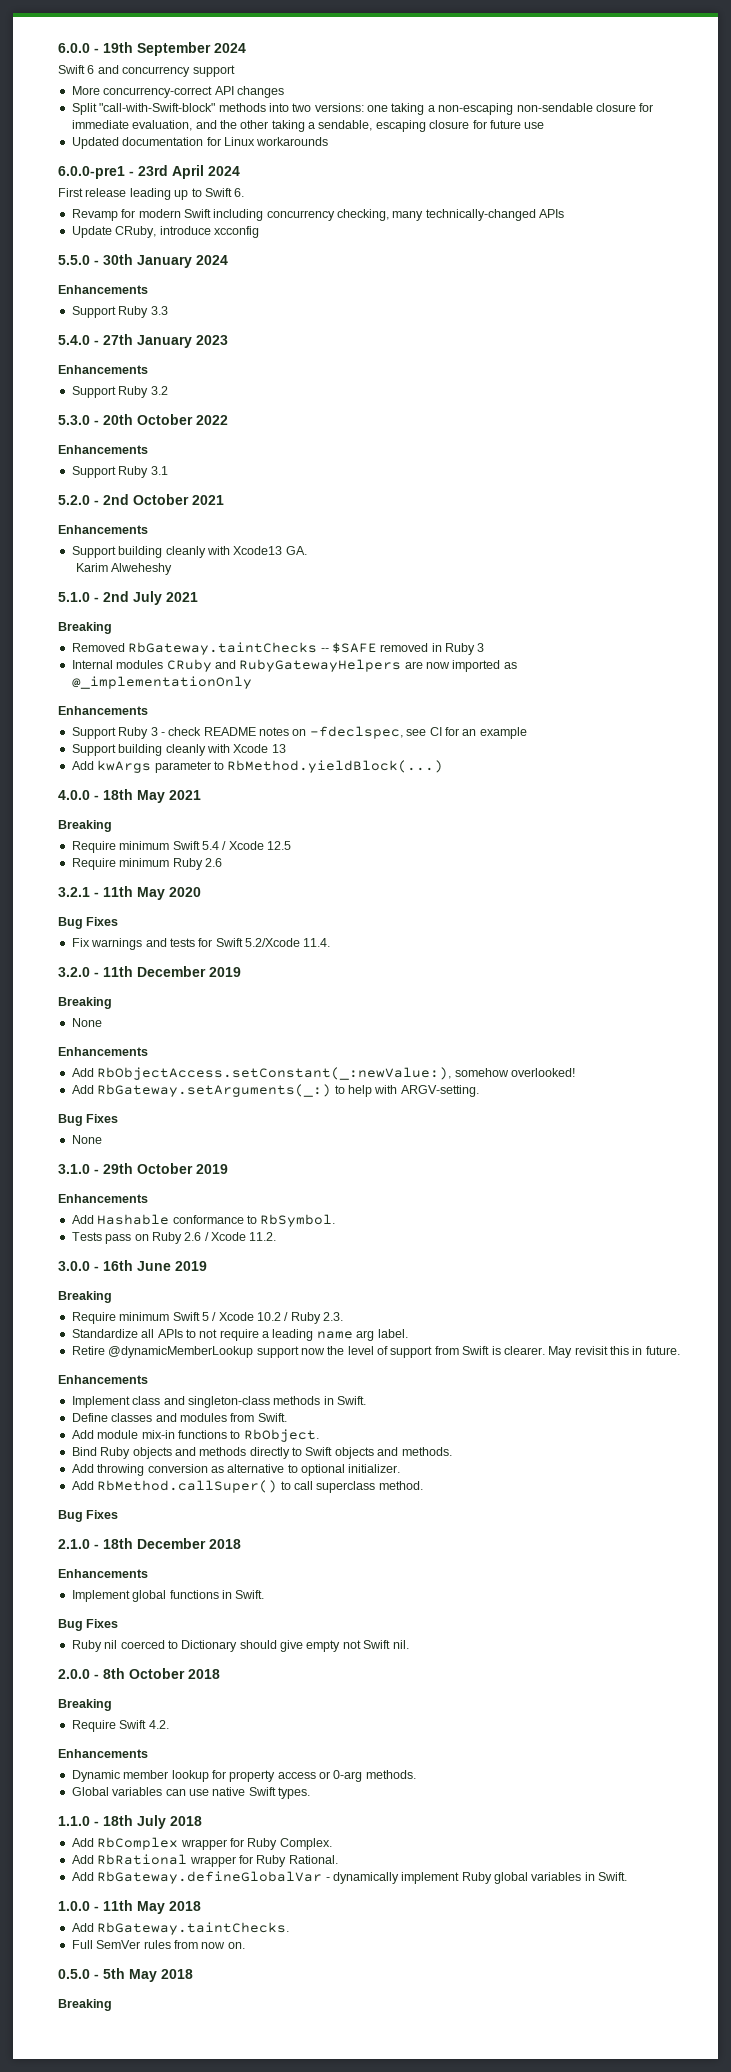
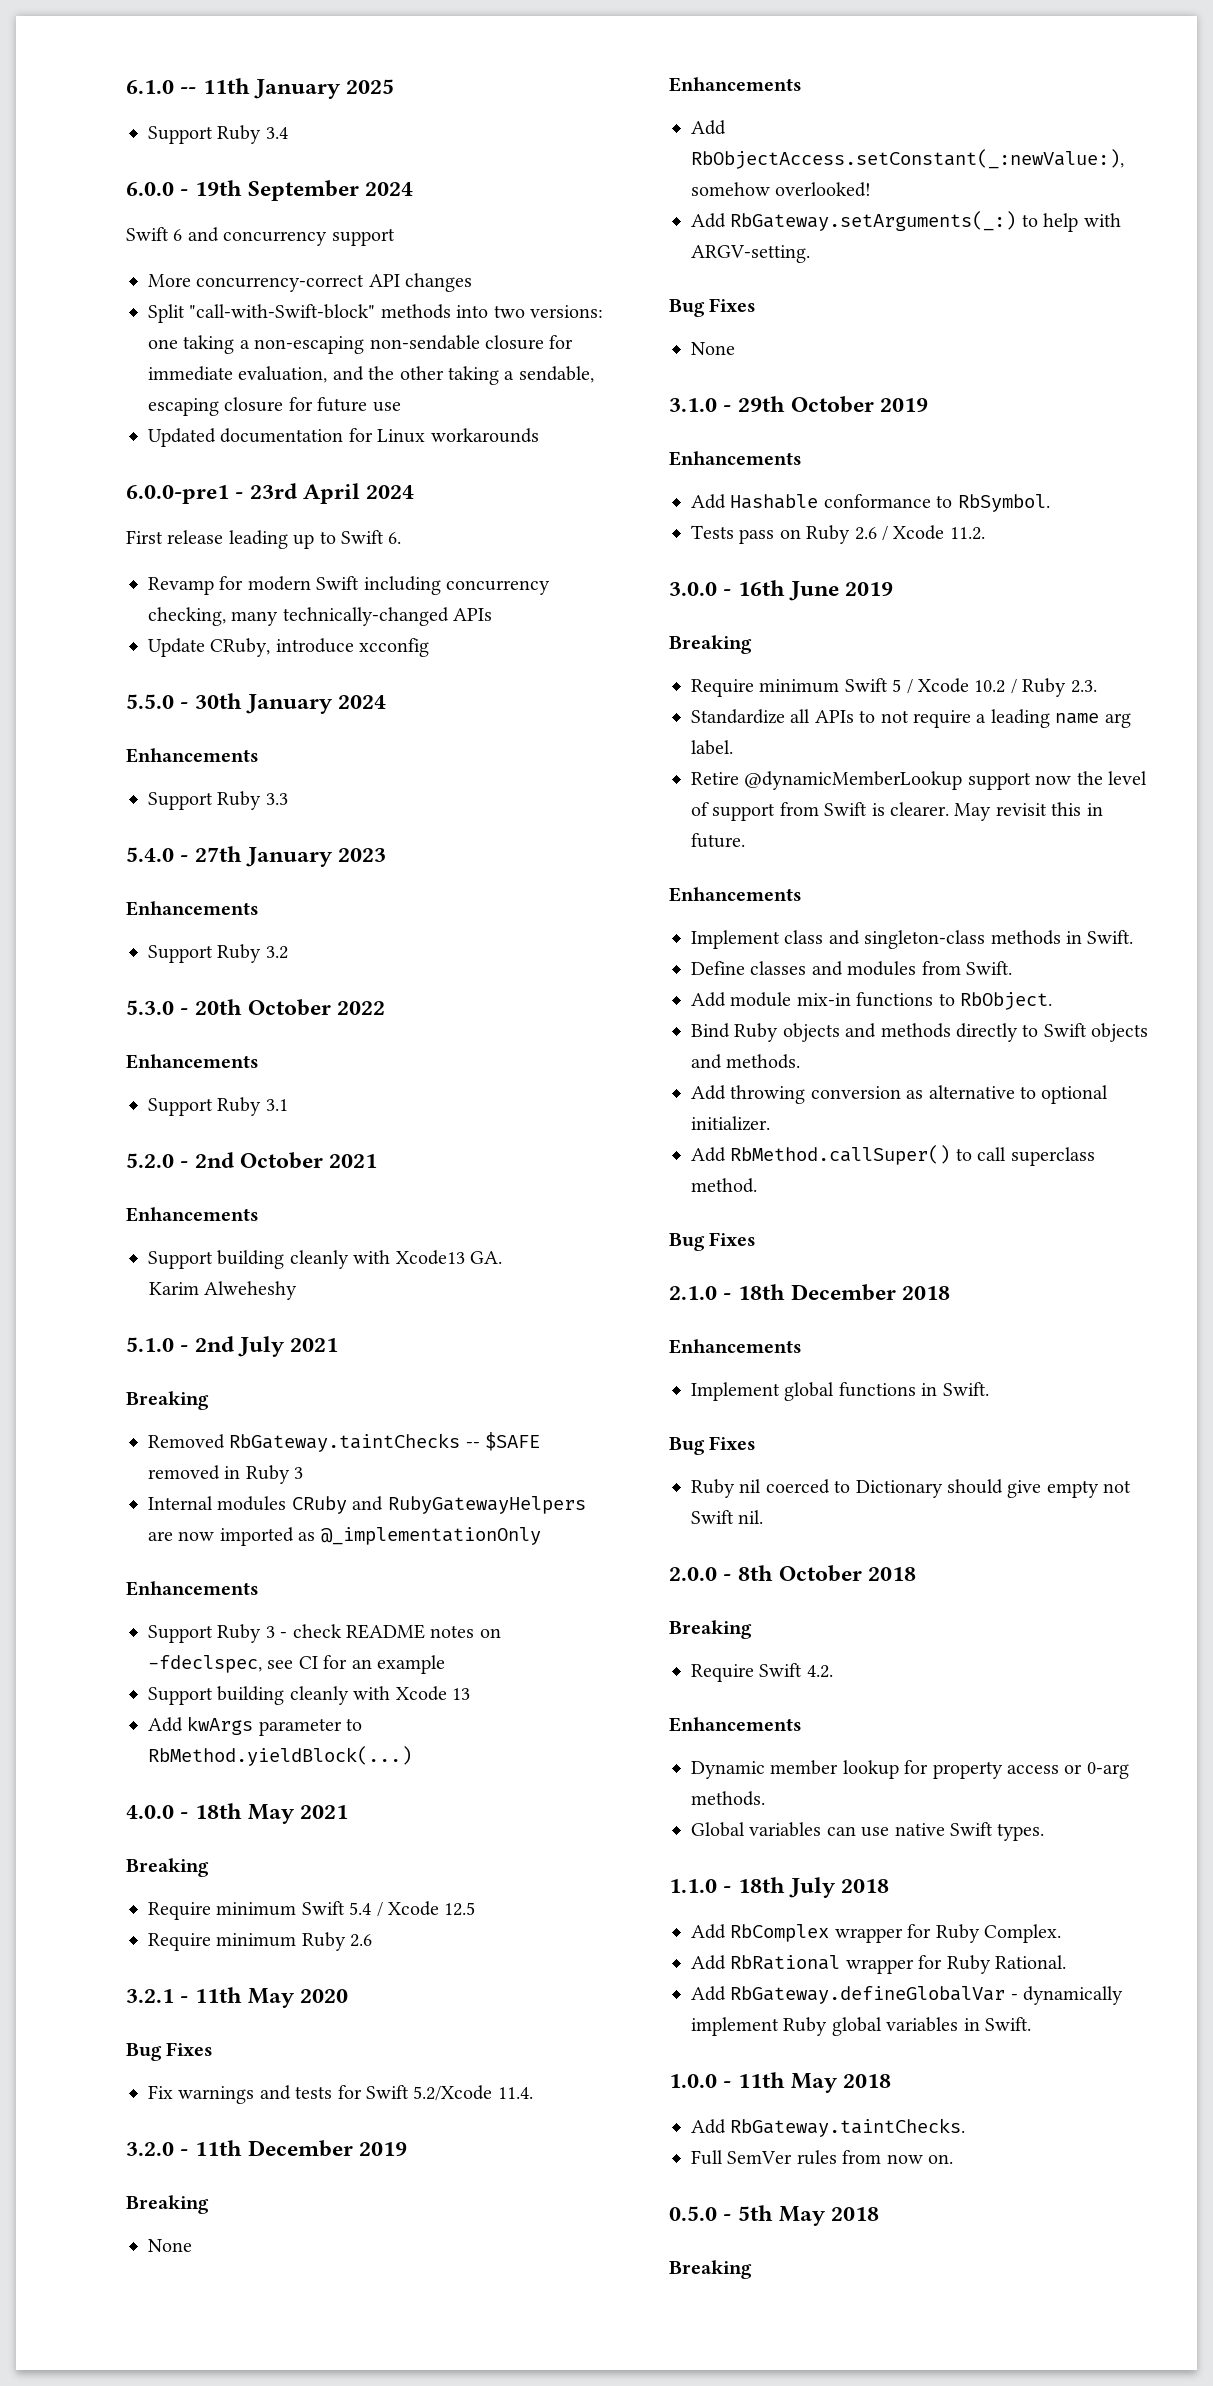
+ 6.1.0 -- 11th January 2025
+ Support Ruby 3.4

